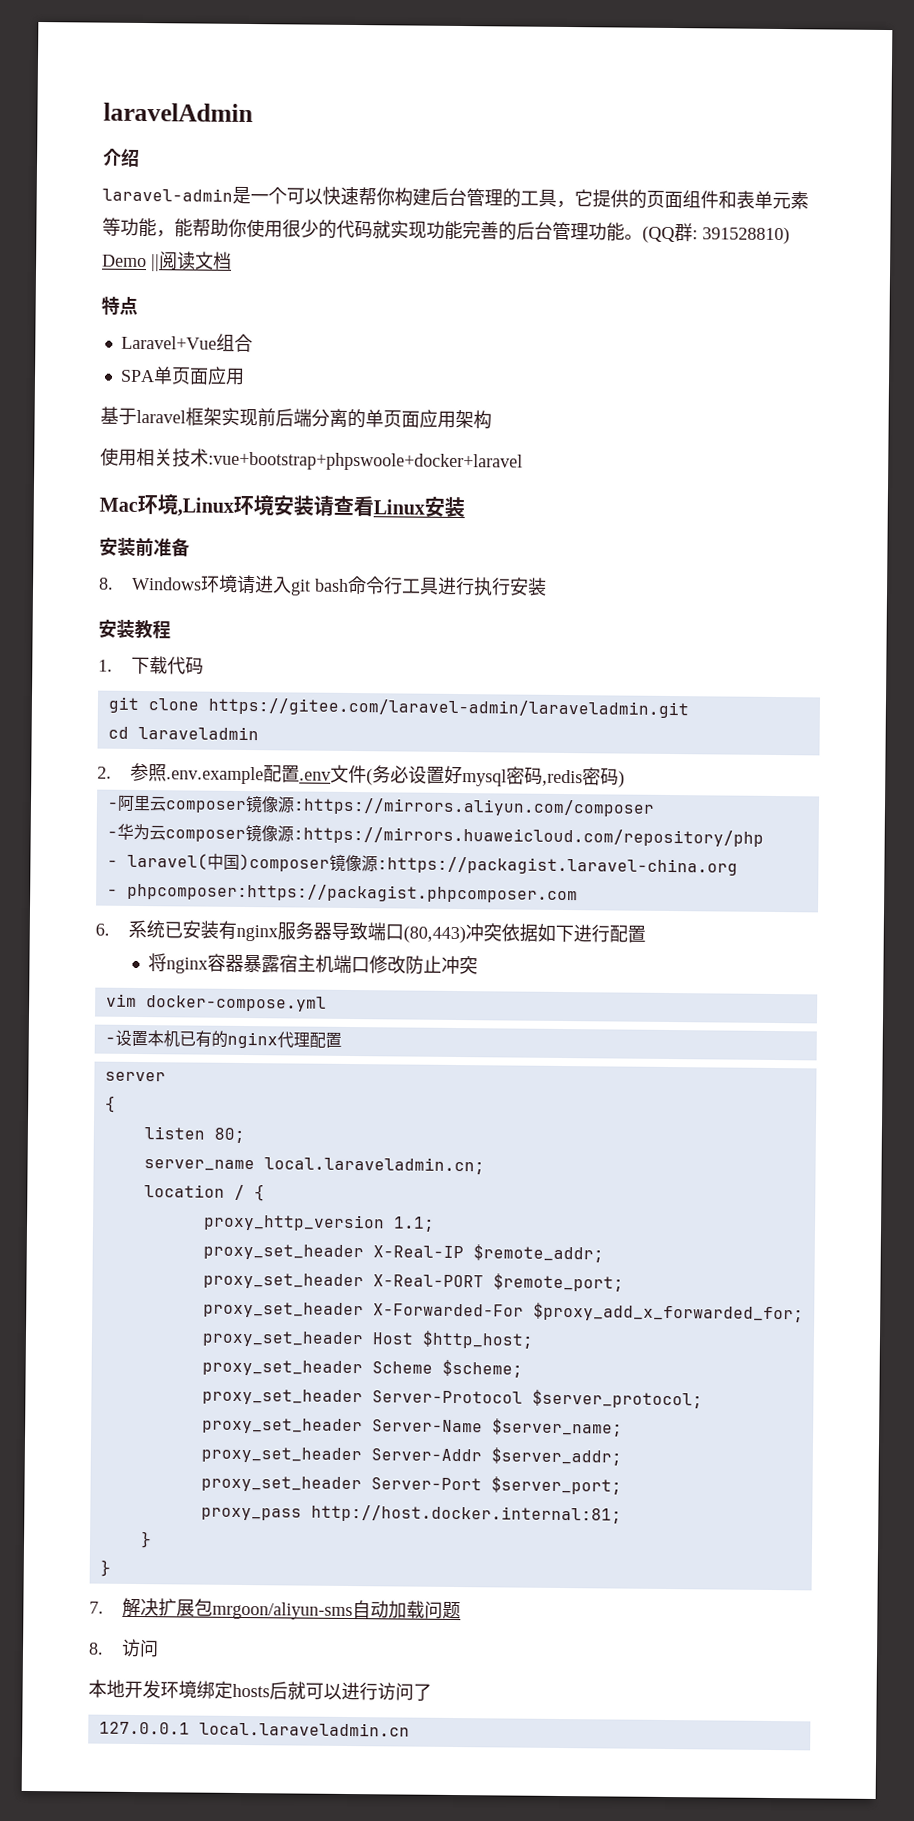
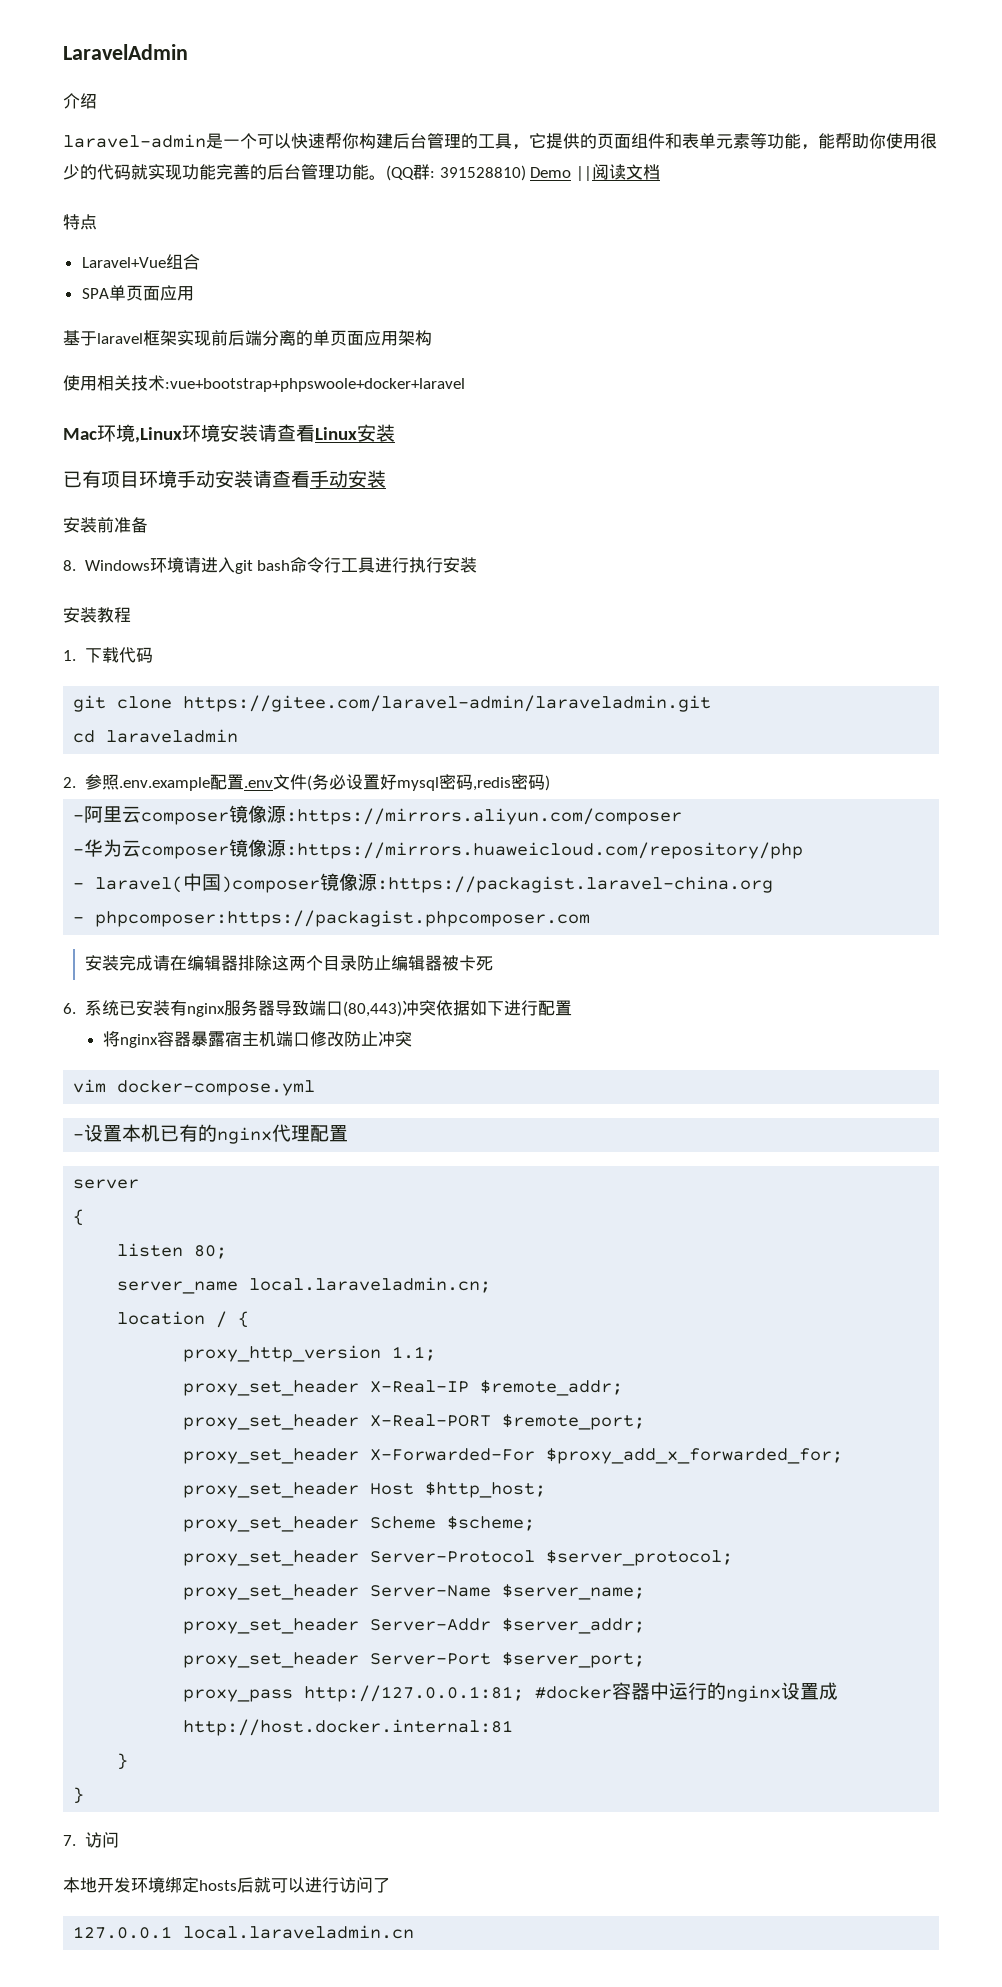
- laravelAdmin
+ LaravelAdmin
+ 已有项目环境手动安装请查看手动安装
+ 安装完成请在编辑器排除这两个目录防止编辑器被卡死
- proxy_pass http://host.docker.internal:81;
+ proxy_pass http://127.0.0.1:81; #docker容器中运行的nginx设置成http://host.docker.internal:81
  }
  }
- 7.解决扩展包mrgoon/aliyun-sms自动加载问题
- 8.访问
+ 7.访问

